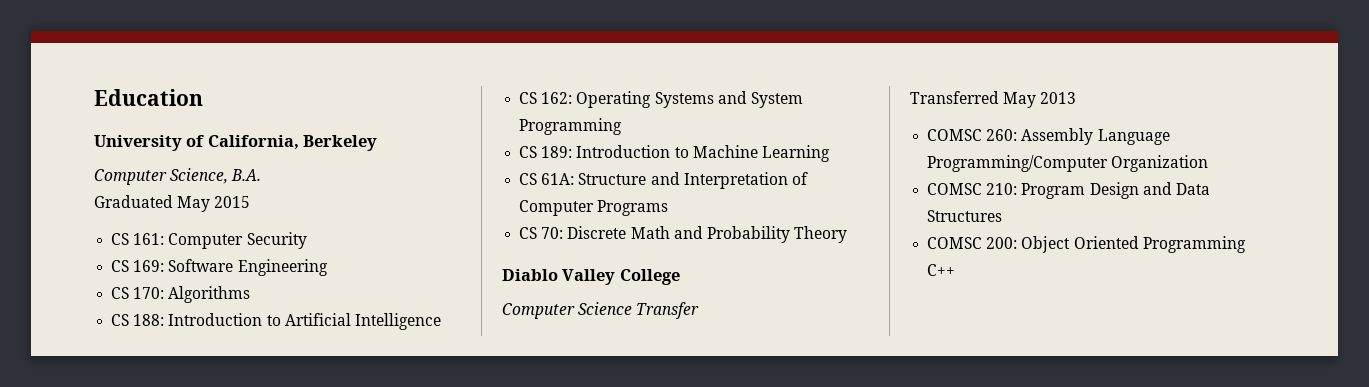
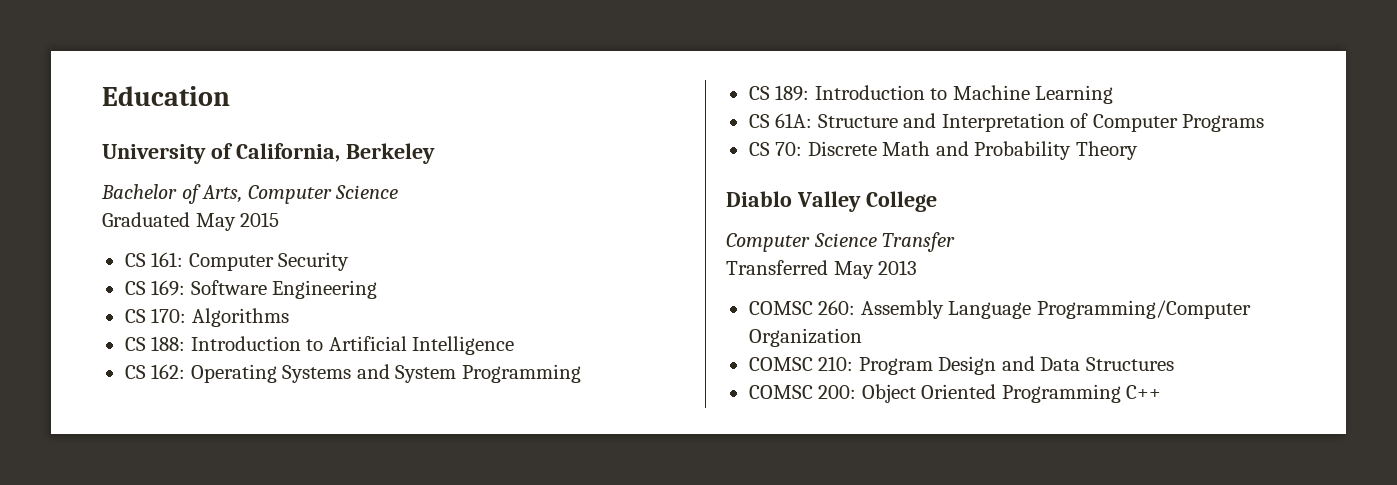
- Computer Science, B.A.
+ Bachelor of Arts, Computer Science

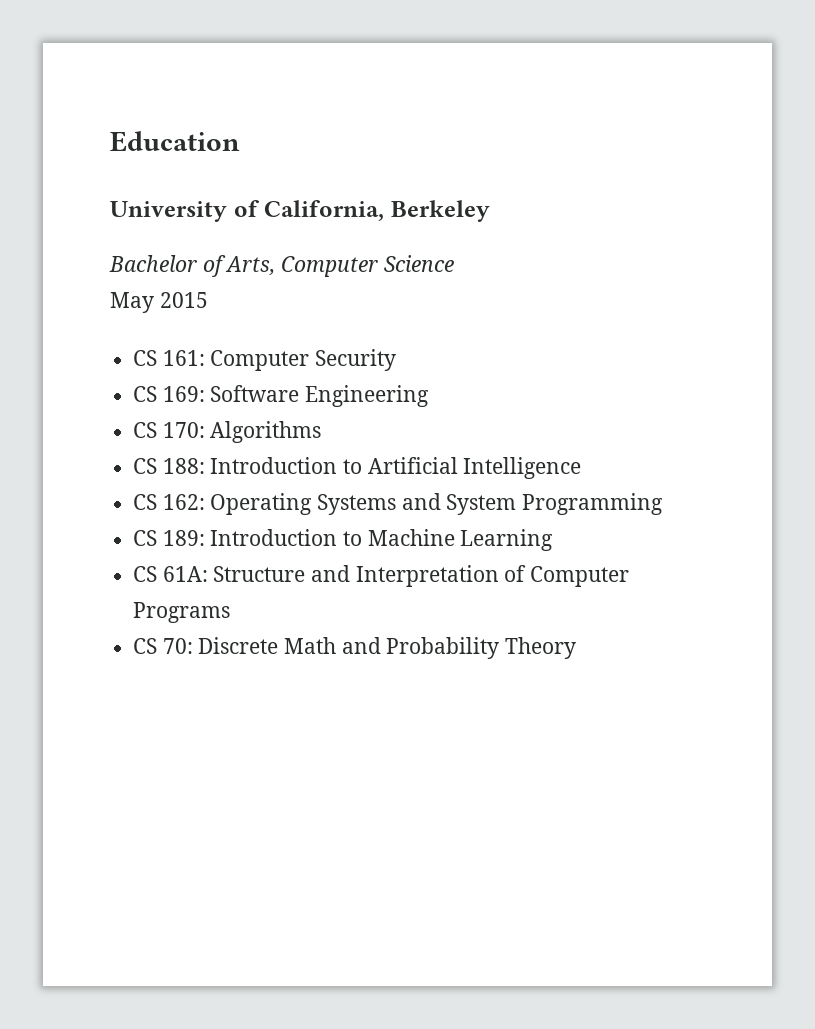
- Graduated May 2015
+ May 2015
- Diablo Valley College
- Computer Science Transfer
- Transferred May 2013
- COMSC 260: Assembly Language Programming/Computer Organization
- COMSC 210: Program Design and Data Structures
- COMSC 200: Object Oriented Programming C++

